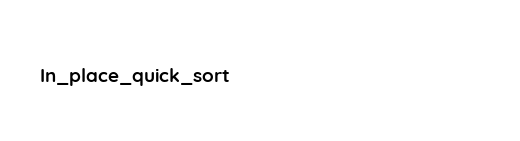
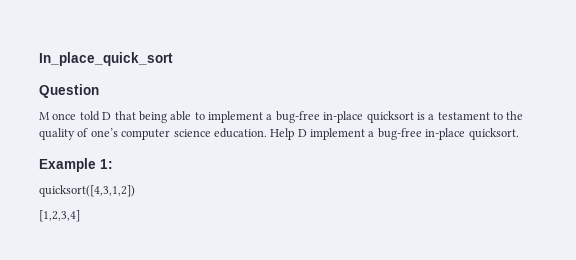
+ Question
+ M once told D that being able to implement a bug-free in-place quicksort is a testament to the quality of one’s computer science education. Help D implement a bug-free in-place quicksort.
+ Example 1:
+ quicksort([4,3,1,2])
+ [1,2,3,4]

